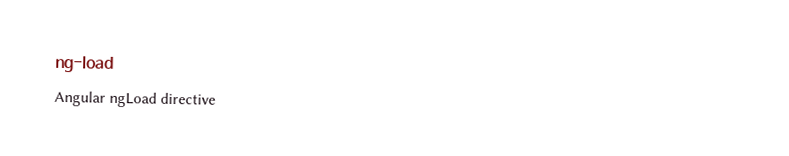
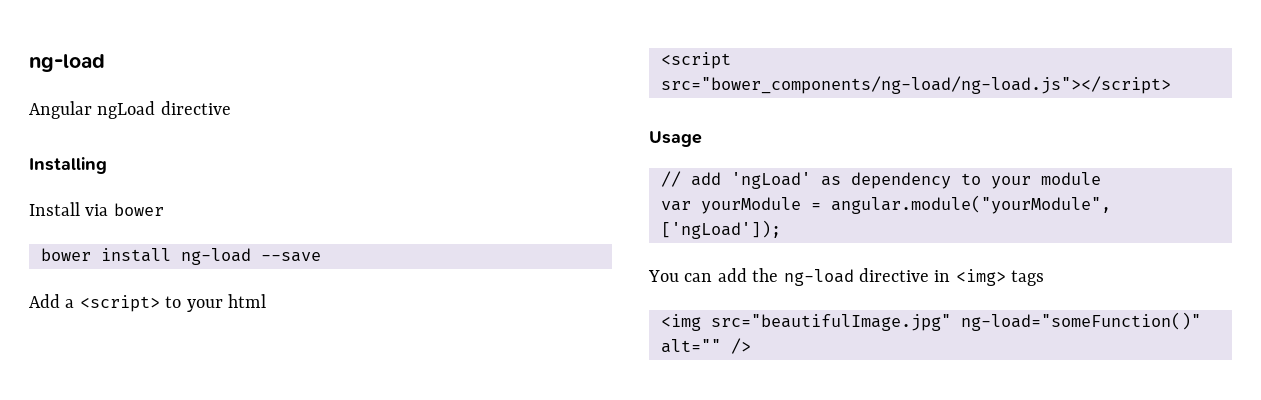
+ Installing
+ Install via bower
+ bower install ng-load --save
+ Add a <script> to your html
+ <script src="bower_components/ng-load/ng-load.js"></script>
+ Usage
+ // add 'ngLoad' as dependency to your module
+ var yourModule = angular.module("yourModule", ['ngLoad']);
+ You can add the ng-load directive in <img> tags
+ <img src="beautifulImage.jpg" ng-load="someFunction()" alt="" />

